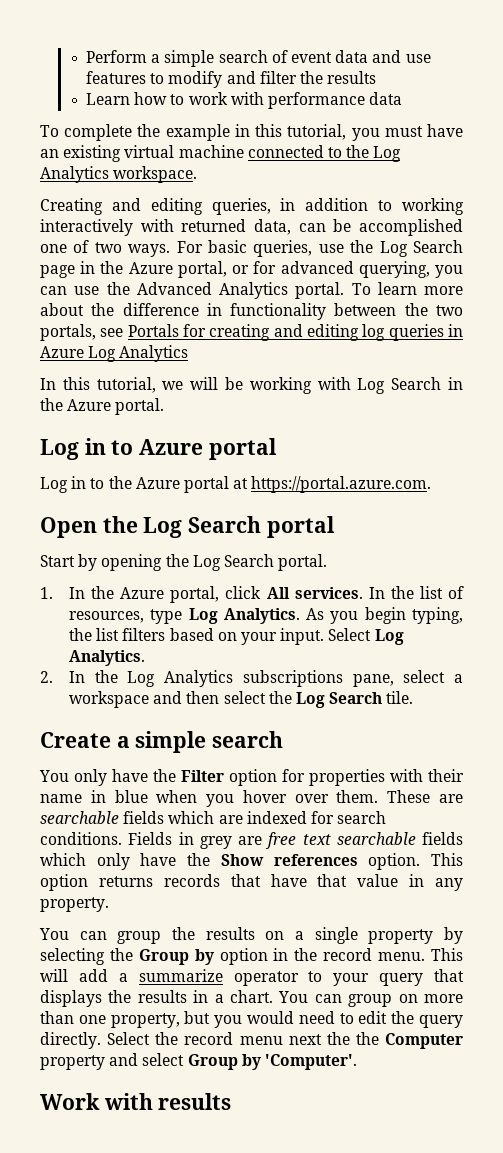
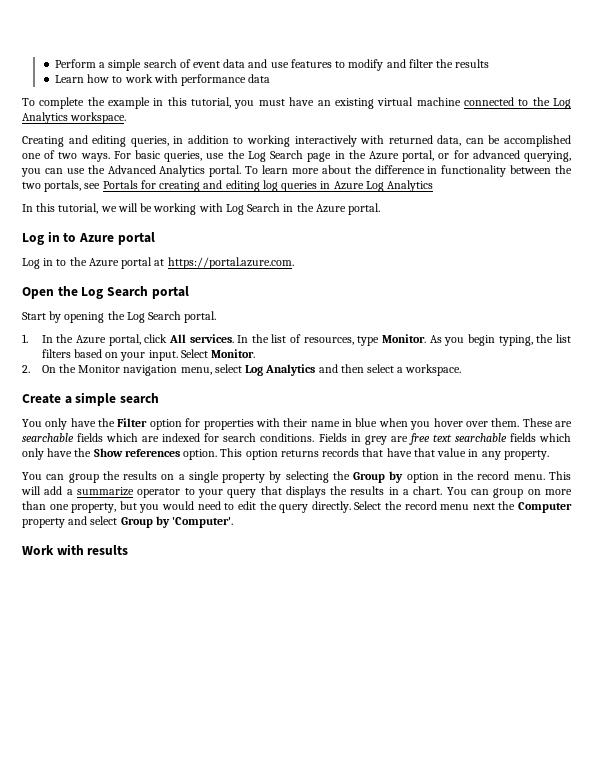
- In the list of resources, type Log Analytics.
+ In the list of resources, type Monitor.
- Select Log Analytics.
+ Select Monitor.
- 2. In the Log Analytics subscriptions pane, select a workspace and then select the Log Search tile.
+ 2. On the Monitor navigation menu, select Log Analytics and then select a workspace.
- Select the record menu next the the Computer property and select Group by 'Computer'.
+ Select the record menu next the Computer property and select Group by 'Computer'.

